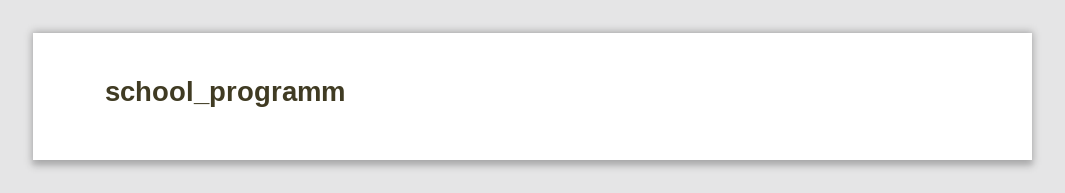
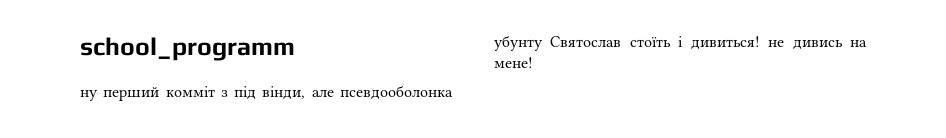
+ ну перший комміт з під вінди, але псевдооболонка убунту Святослав стоїть і дивиться! не дивись на мене!

